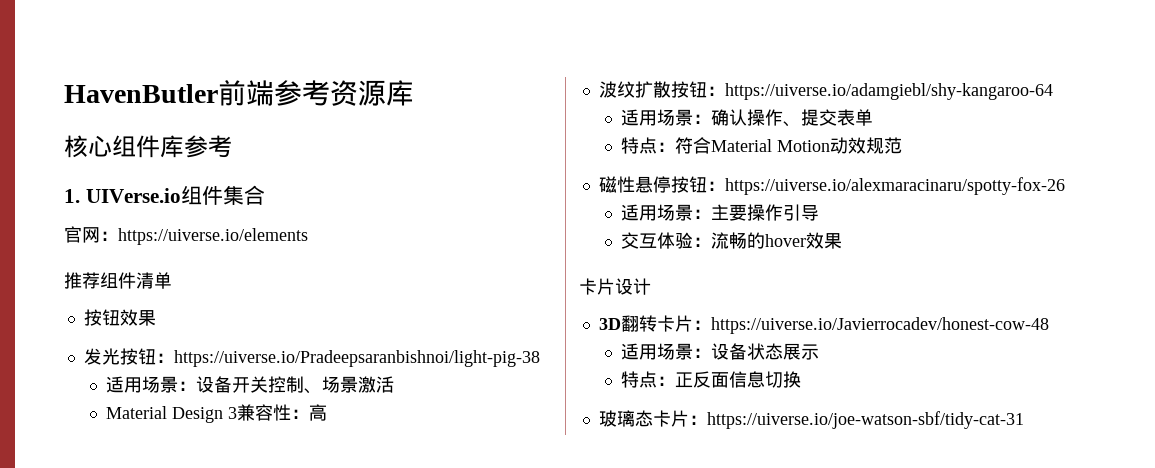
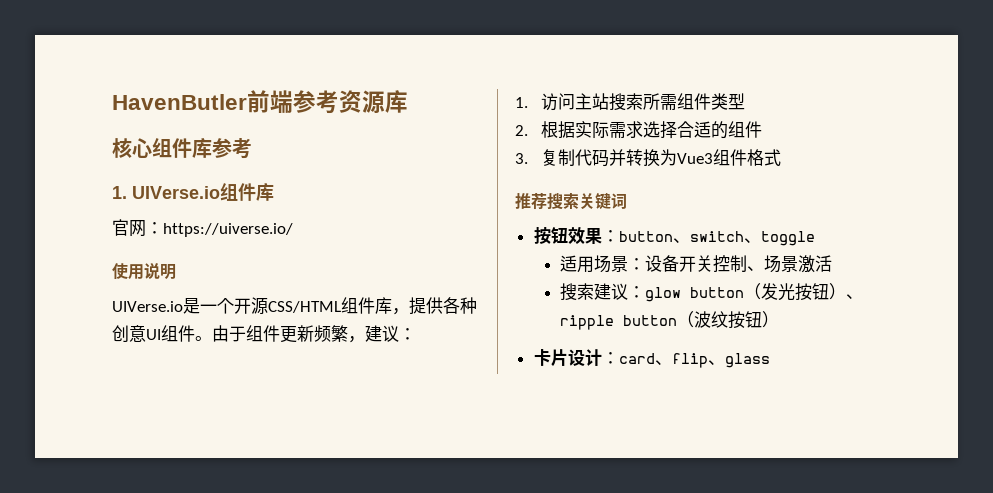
- 1. UIVerse.io组件集合
+ 1. UIVerse.io组件库
- 官网：https://uiverse.io/elements
+ 官网：https://uiverse.io/
+ 使用说明
+ UIVerse.io是一个开源CSS/HTML组件库，提供各种创意UI组件。由于组件更新频繁，建议：
+ 1.访问主站搜索所需组件类型
+ 2.根据实际需求选择合适的组件
+ 3.复制代码并转换为Vue3组件格式
- 推荐组件清单
+ 推荐搜索关键词
- 按钮效果
- 发光按钮：https://uiverse.io/Pradeepsaranbishnoi/light-pig-38
+ 按钮效果：button、switch、toggle
- Material Design 3兼容性：高
- 波纹扩散按钮：https://uiverse.io/adamgiebl/shy-kangaroo-64
- 适用场景：确认操作、提交表单
- 特点：符合Material Motion动效规范
- 磁性悬停按钮：https://uiverse.io/alexmaracinaru/spotty-fox-26
- 适用场景：主要操作引导
- 交互体验：流畅的hover效果
- 卡片设计
- 3D翻转卡片：https://uiverse.io/Javierrocadev/honest-cow-48
- 适用场景：设备状态展示
- 特点：正反面信息切换
- 玻璃态卡片：https://uiverse.io/joe-watson-sbf/tidy-cat-31
+ 搜索建议：glow button（发光按钮）、ripple button（波纹按钮）
+ 卡片设计：card、flip、glass

